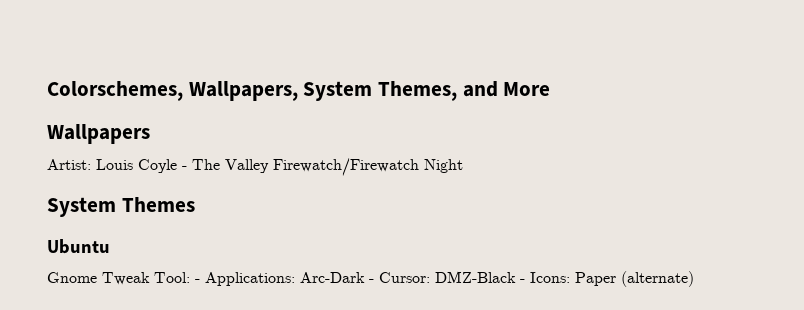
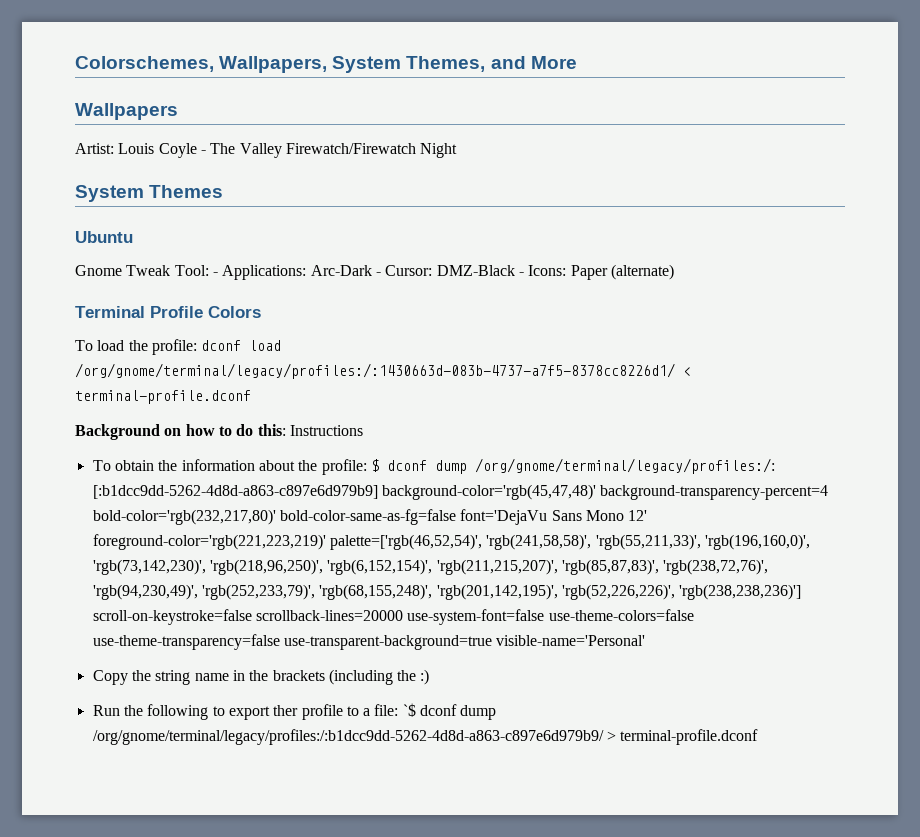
+ Terminal Profile Colors
+ To load the profile: dconf load /org/gnome/terminal/legacy/profiles:/:1430663d-083b-4737-a7f5-8378cc8226d1/ < terminal-profile.dconf
+ Background on how to do this: Instructions
+ To obtain the information about the profile: $ dconf dump /org/gnome/terminal/legacy/profiles:/: [:b1dcc9dd-5262-4d8d-a863-c897e6d979b9] background-color='rgb(45,47,48)' background-transparency-percent=4 bold-color='rgb(232,217,80)' bold-color-same-as-fg=false font='DejaVu Sans Mono 12' foreground-color='rgb(221,223,219)' palette=['rgb(46,52,54)', 'rgb(241,58,58)', 'rgb(55,211,33)', 'rgb(196,160,0)', 'rgb(73,142,230)', 'rgb(218,96,250)', 'rgb(6,152,154)', 'rgb(211,215,207)', 'rgb(85,87,83)', 'rgb(238,72,76)', 'rgb(94,230,49)', 'rgb(252,233,79)', 'rgb(68,155,248)', 'rgb(201,142,195)', 'rgb(52,226,226)', 'rgb(238,238,236)'] scroll-on-keystroke=false scrollback-lines=20000 use-system-font=false use-theme-colors=false use-theme-transparency=false use-transparent-background=true visible-name='Personal'
+ Copy the string name in the brackets (including the :)
+ Run the following to export ther profile to a file: `$ dconf dump /org/gnome/terminal/legacy/profiles:/:b1dcc9dd-5262-4d8d-a863-c897e6d979b9/ > terminal-profile.dconf

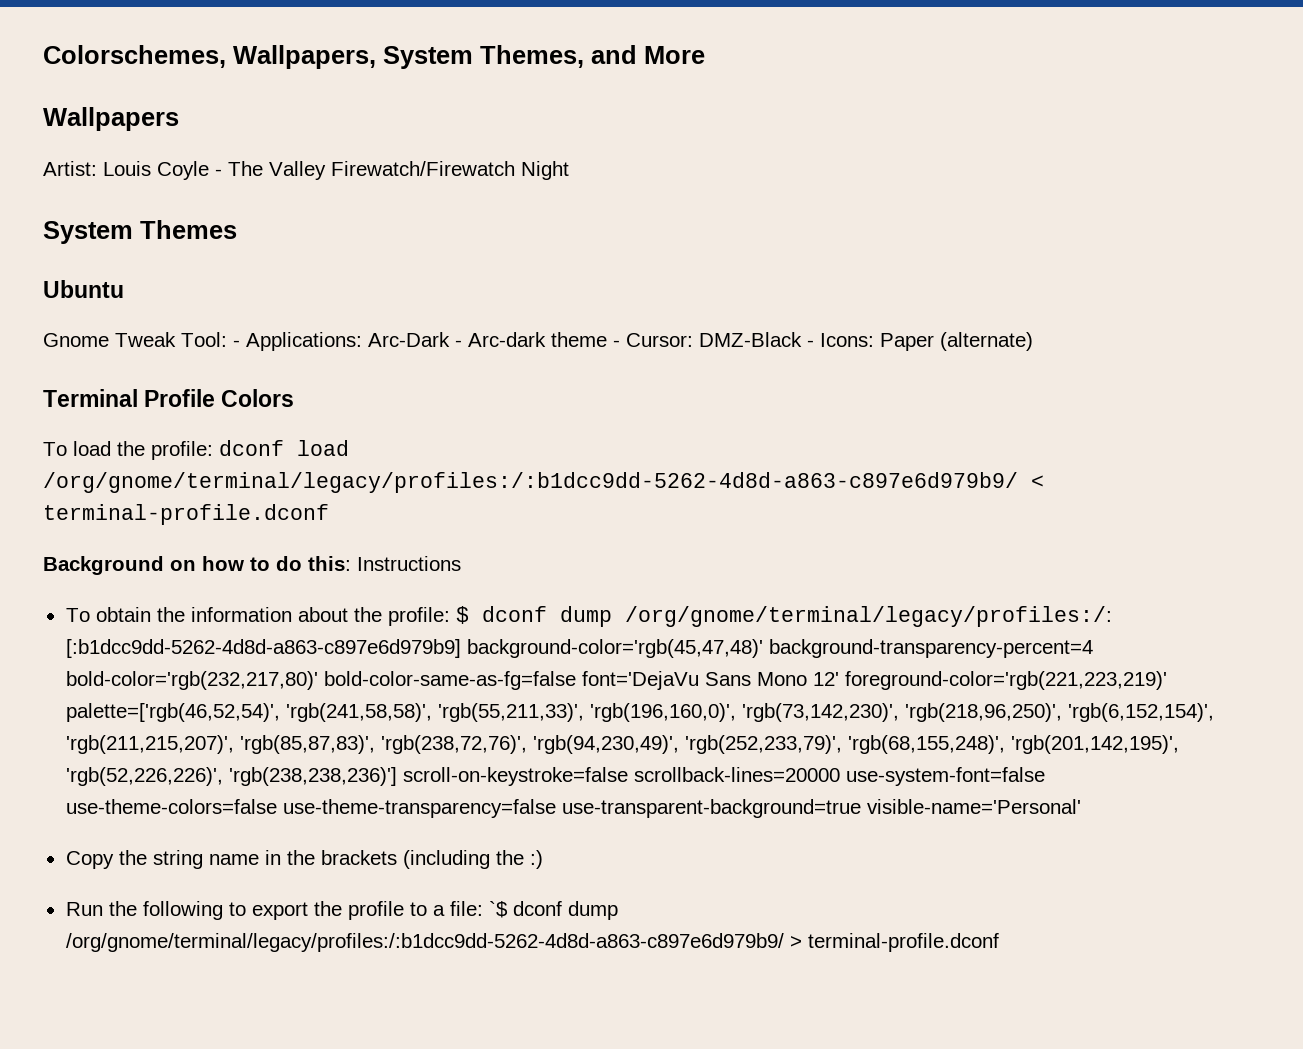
- Gnome Tweak Tool: - Applications: Arc-Dark - Cursor: DMZ-Black - Icons: Paper (alternate)
+ Gnome Tweak Tool: - Applications: Arc-Dark - Arc-dark theme - Cursor: DMZ-Black - Icons: Paper (alternate)
- To load the profile: dconf load /org/gnome/terminal/legacy/profiles:/:1430663d-083b-4737-a7f5-8378cc8226d1/ < terminal-profile.dconf
+ To load the profile: dconf load /org/gnome/terminal/legacy/profiles:/:b1dcc9dd-5262-4d8d-a863-c897e6d979b9/ < terminal-profile.dconf
- Run the following to export ther profile to a file: `$ dconf dump /org/gnome/terminal/legacy/profiles:/:b1dcc9dd-5262-4d8d-a863-c897e6d979b9/ > terminal-profile.dconf
+ Run the following to export the profile to a file: `$ dconf dump /org/gnome/terminal/legacy/profiles:/:b1dcc9dd-5262-4d8d-a863-c897e6d979b9/ > terminal-profile.dconf

